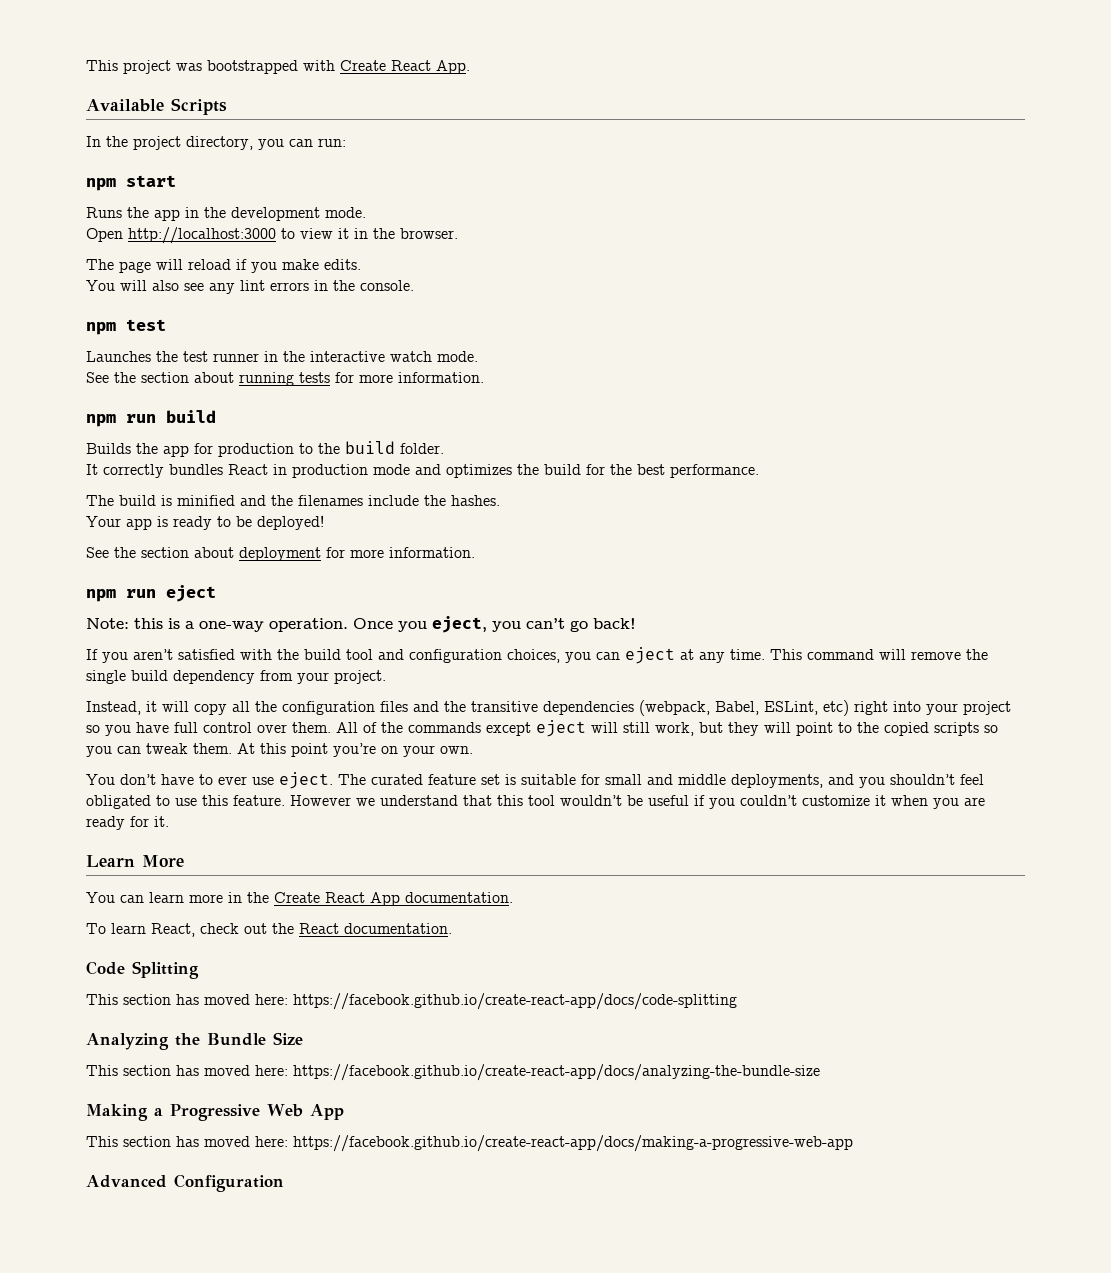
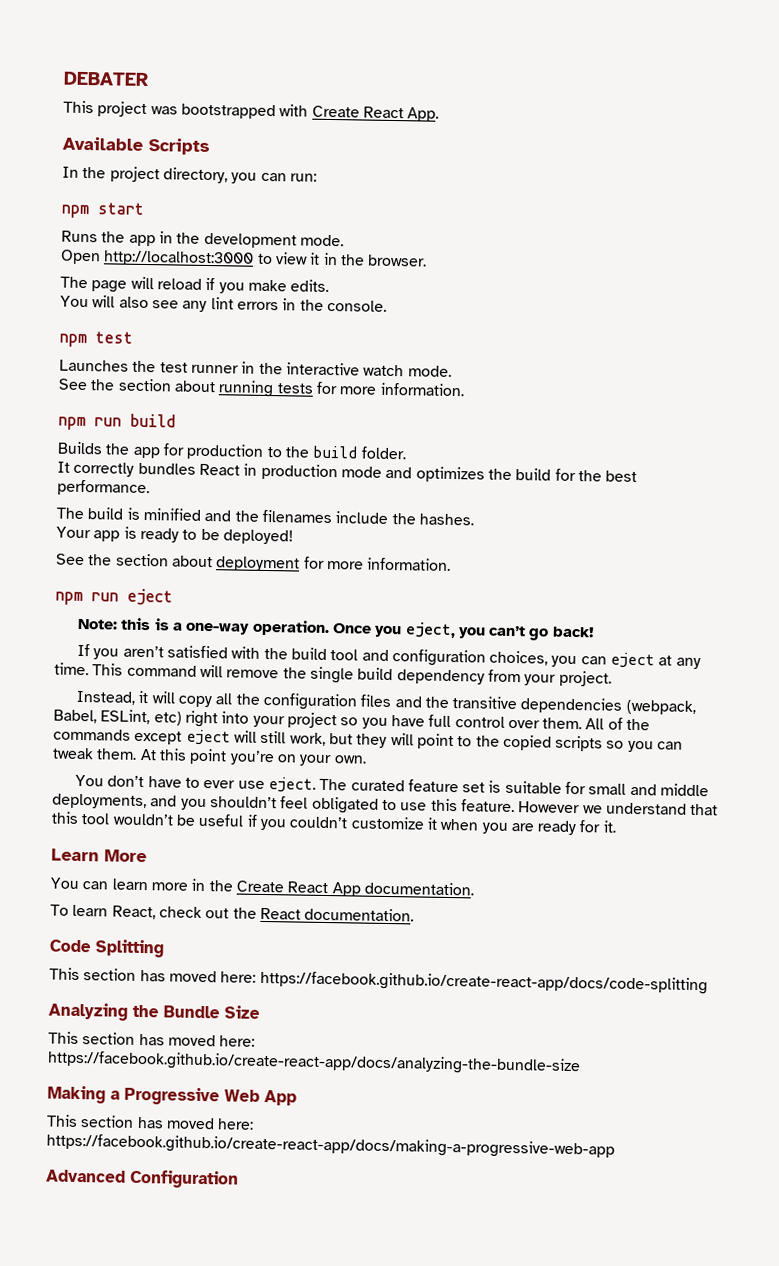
+ DEBATER

